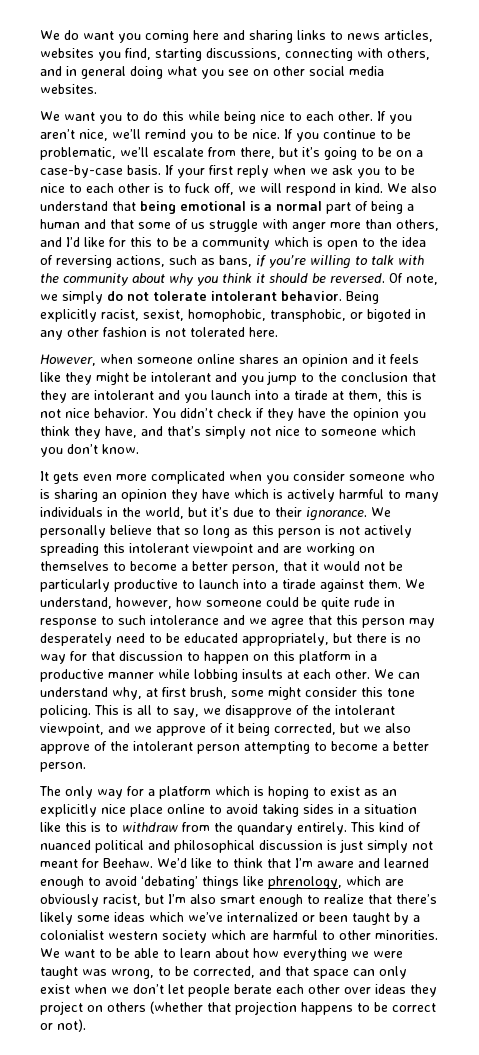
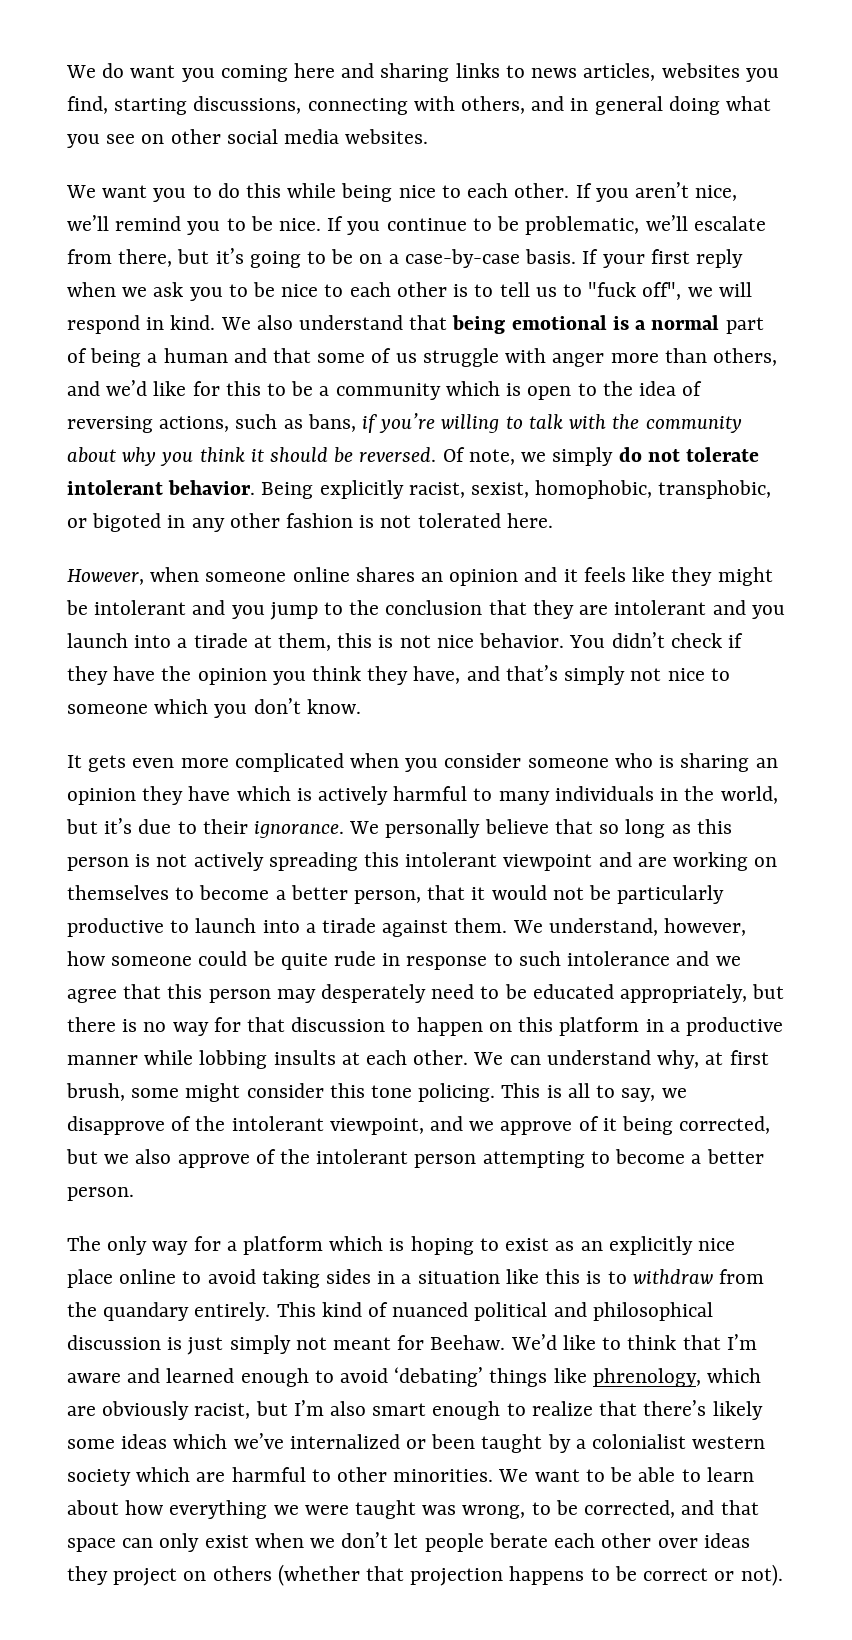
- If your first reply when we ask you to be nice to each other is to fuck off, we will respond in kind.
+ If your first reply when we ask you to be nice to each other is to tell us to "fuck off", we will respond in kind.
- We also understand that being emotional is a normal part of being a human and that some of us struggle with anger more than others, and I’d like for this to be a community which is open to the idea of reversing actions, such as bans, if you’re willing to talk with the community about why you think it should be reversed.
+ We also understand that being emotional is a normal part of being a human and that some of us struggle with anger more than others, and we’d like for this to be a community which is open to the idea of reversing actions, such as bans, if you’re willing to talk with the community about why you think it should be reversed.

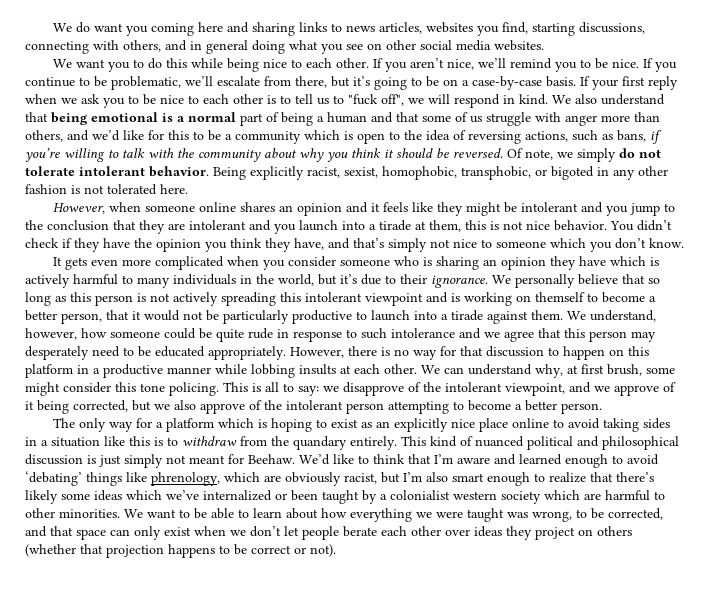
- We personally believe that so long as this person is not actively spreading this intolerant viewpoint and are working on themselves to become a better person, that it would not be particularly productive to launch into a tirade against them.
+ We personally believe that so long as this person is not actively spreading this intolerant viewpoint and is working on themself to become a better person, that it would not be particularly productive to launch into a tirade against them.
- We understand, however, how someone could be quite rude in response to such intolerance and we agree that this person may desperately need to be educated appropriately, but there is no way for that discussion to happen on this platform in a productive manner while lobbing insults at each other.
+ We understand, however, how someone could be quite rude in response to such intolerance and we agree that this person may desperately need to be educated appropriately. However, there is no way for that discussion to happen on this platform in a productive manner while lobbing insults at each other.
- This is all to say, we disapprove of the intolerant viewpoint, and we approve of it being corrected, but we also approve of the intolerant person attempting to become a better person.
+ This is all to say: we disapprove of the intolerant viewpoint, and we approve of it being corrected, but we also approve of the intolerant person attempting to become a better person.

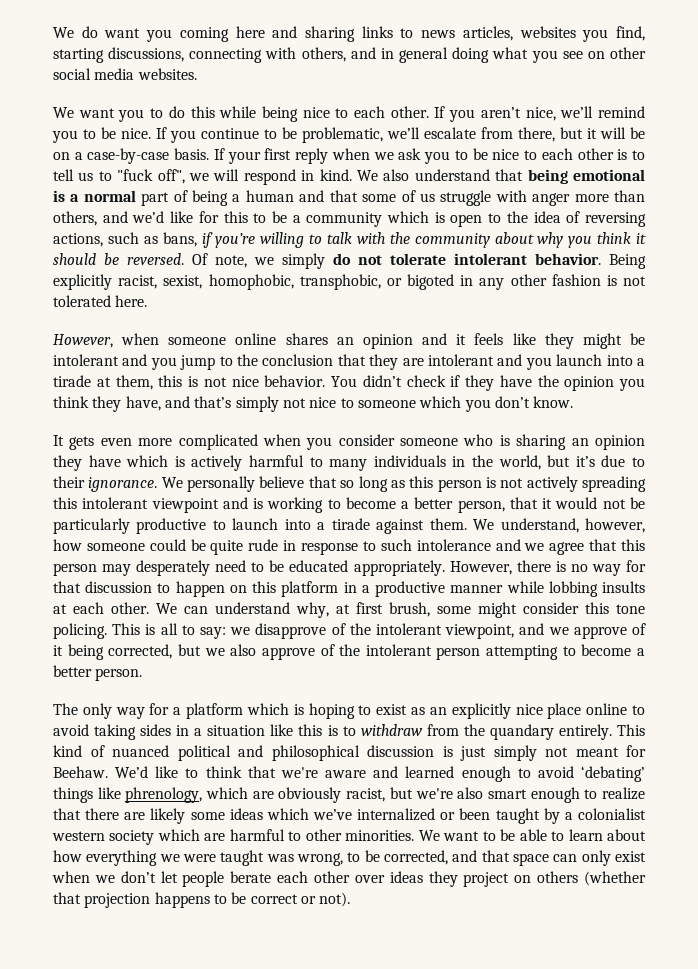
- If you continue to be problematic, we’ll escalate from there, but it’s going to be on a case-by-case basis.
+ If you continue to be problematic, we’ll escalate from there, but it will be on a case-by-case basis.
- We personally believe that so long as this person is not actively spreading this intolerant viewpoint and is working on themself to become a better person, that it would not be particularly productive to launch into a tirade against them.
+ We personally believe that so long as this person is not actively spreading this intolerant viewpoint and is working to become a better person, that it would not be particularly productive to launch into a tirade against them.
- We’d like to think that I’m aware and learned enough to avoid ‘debating’ things like phrenology, which are obviously racist, but I’m also smart enough to realize that there’s likely some ideas which we’ve internalized or been taught by a colonialist western society which are harmful to other minorities.
+ We’d like to think that we're aware and learned enough to avoid ‘debating’ things like phrenology, which are obviously racist, but we're also smart enough to realize that there are likely some ideas which we’ve internalized or been taught by a colonialist western society which are harmful to other minorities.

